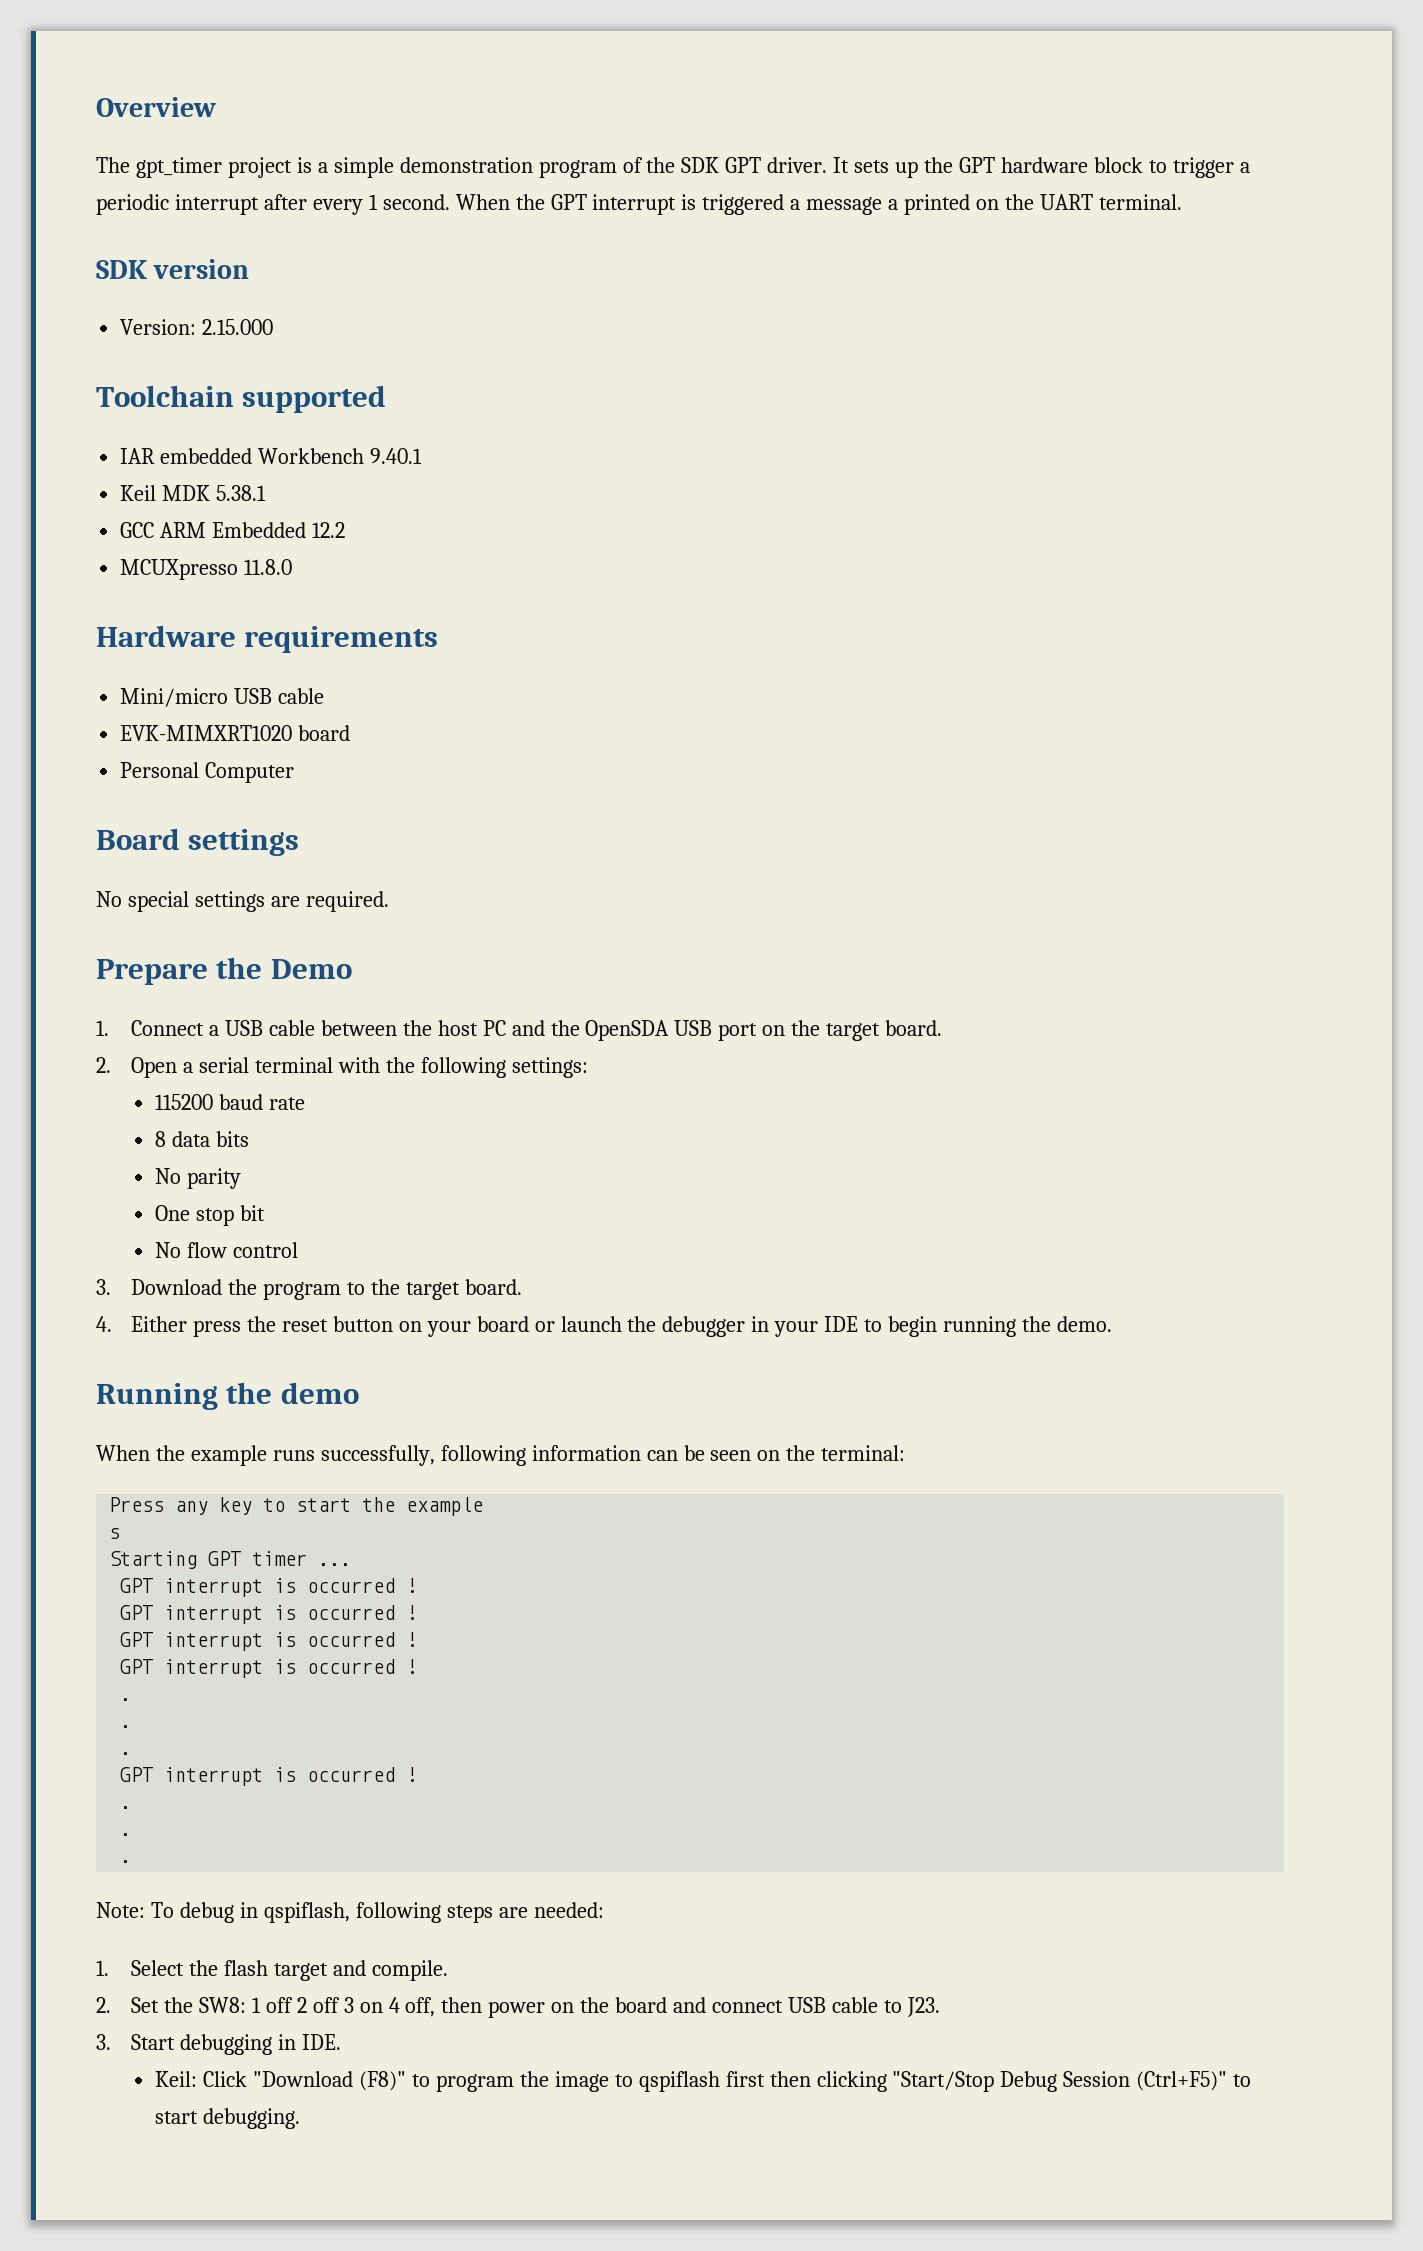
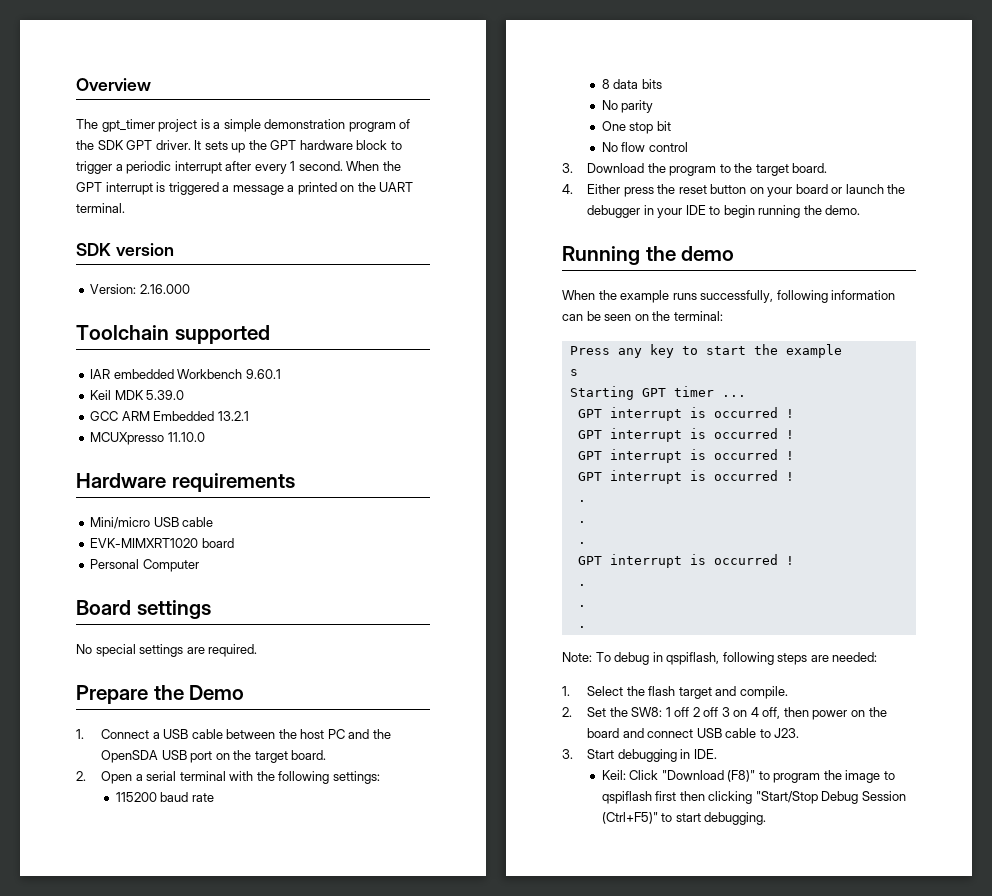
- Version: 2.15.000
+ Version: 2.16.000
- IAR embedded Workbench 9.40.1
+ IAR embedded Workbench 9.60.1
- Keil MDK 5.38.1
+ Keil MDK 5.39.0
- GCC ARM Embedded 12.2
+ GCC ARM Embedded 13.2.1
- MCUXpresso 11.8.0
+ MCUXpresso 11.10.0

